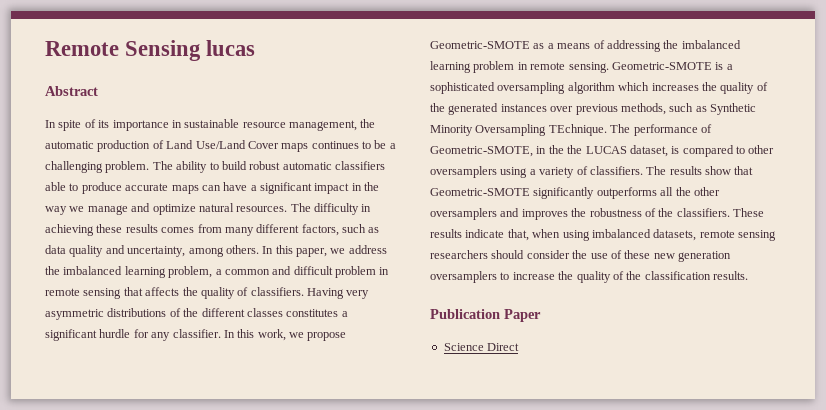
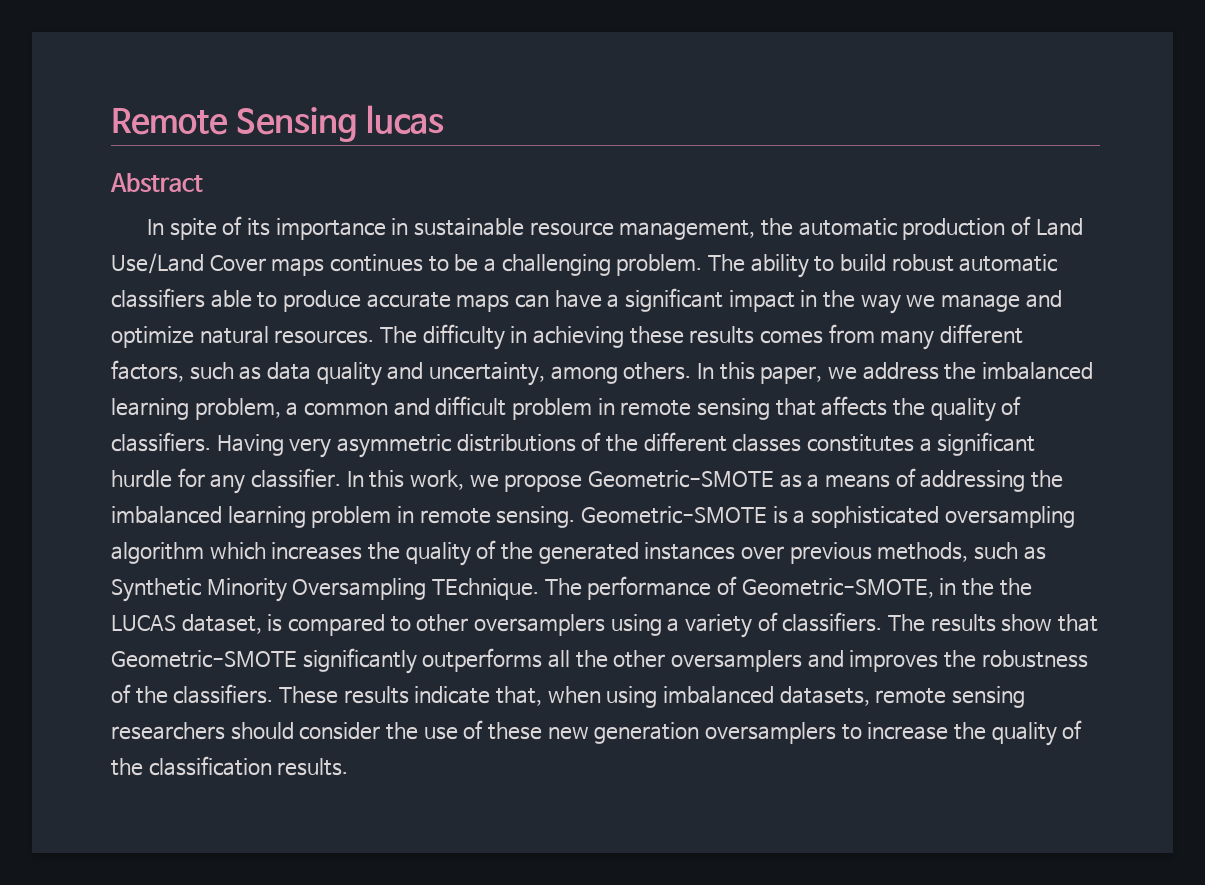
- Publication Paper
- Science Direct

